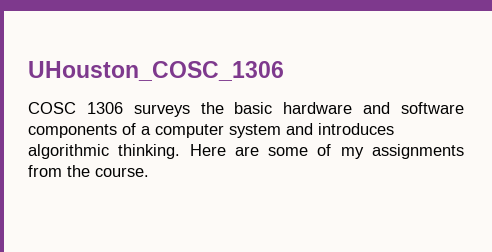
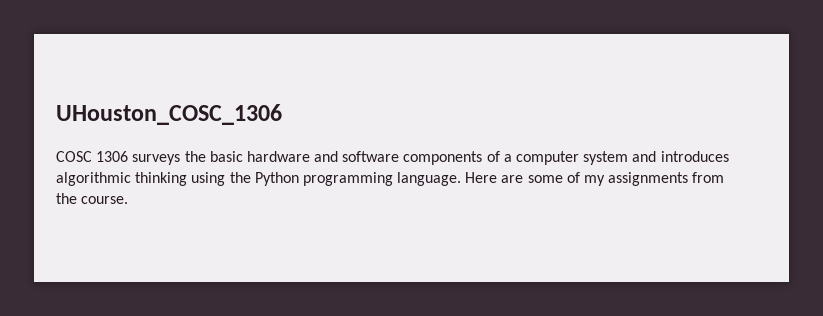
- COSC 1306 surveys the basic hardware and software components of a computer system and introduces algorithmic thinking.
+ COSC 1306 surveys the basic hardware and software components of a computer system and introduces algorithmic thinking using the Python programming language.

